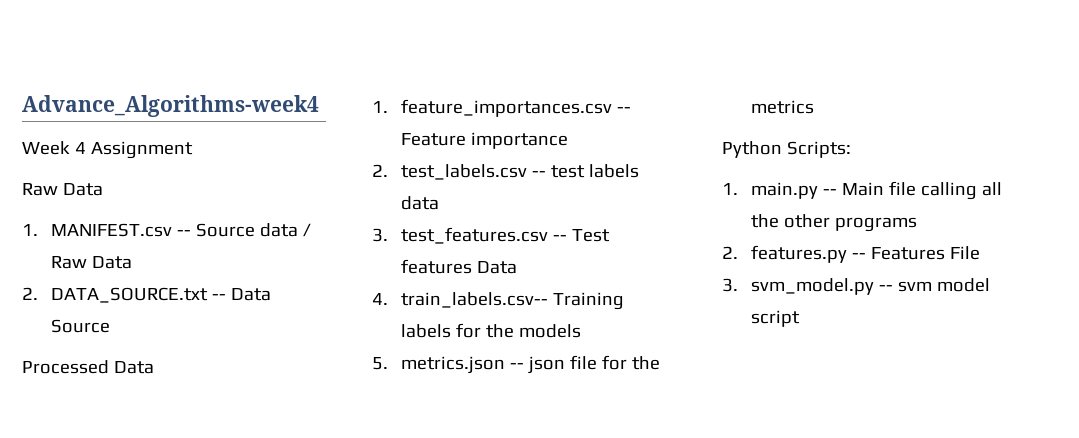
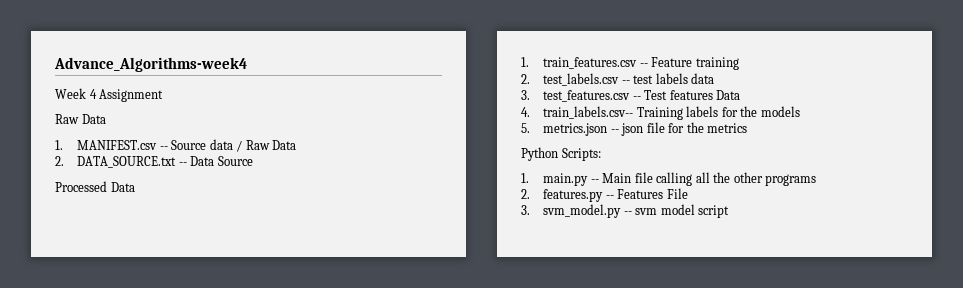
- 1. feature_importances.csv -- Feature importance
+ 1. train_features.csv -- Feature training

